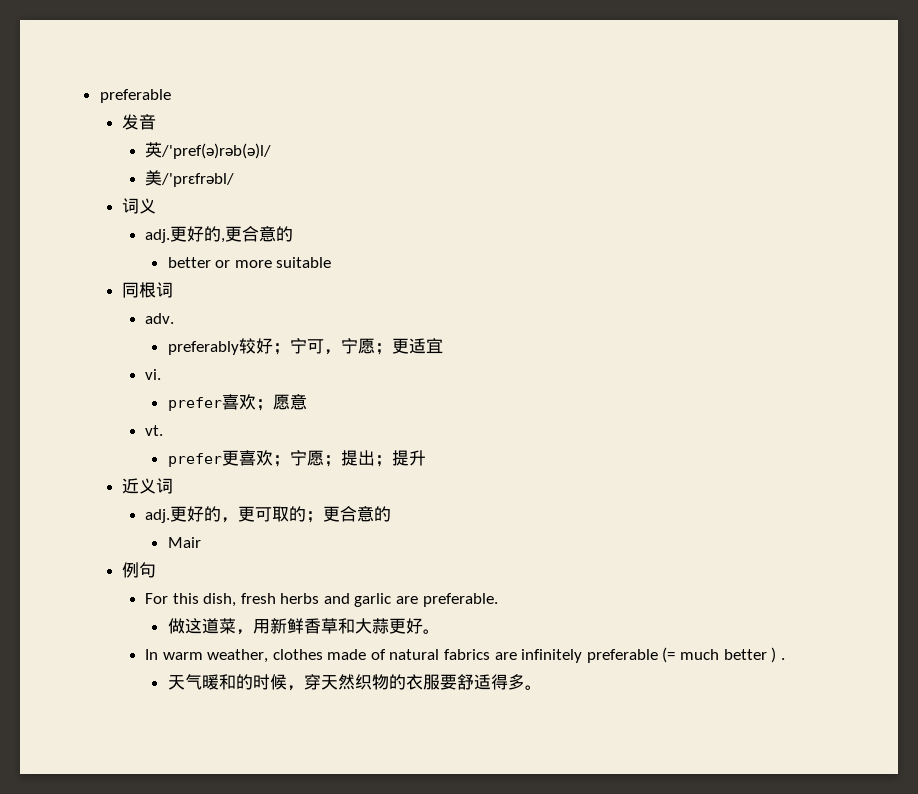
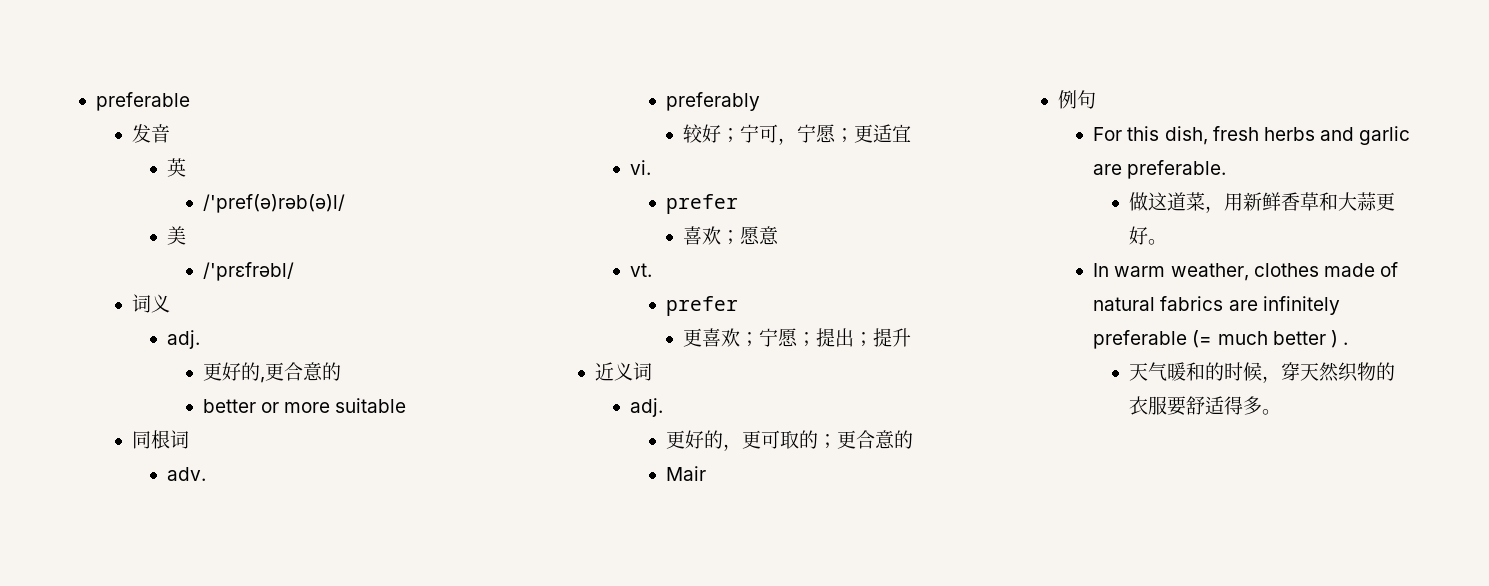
- 英/'pref(ə)rəb(ə)l/
+ 英
+ /'pref(ə)rəb(ə)l/
- 美/'prɛfrəbl/
+ 美
+ /'prɛfrəbl/
  词义
- adj.更好的,更合意的
+ adj.
+ 更好的,更合意的
- preferably较好；宁可，宁愿；更适宜
+ preferably
+ 较好；宁可，宁愿；更适宜
  vi.
- prefer喜欢；愿意
+ prefer
+ 喜欢；愿意
  vt.
- prefer更喜欢；宁愿；提出；提升
+ prefer
+ 更喜欢；宁愿；提出；提升
  近义词
- adj.更好的，更可取的；更合意的
+ adj.
+ 更好的，更可取的；更合意的

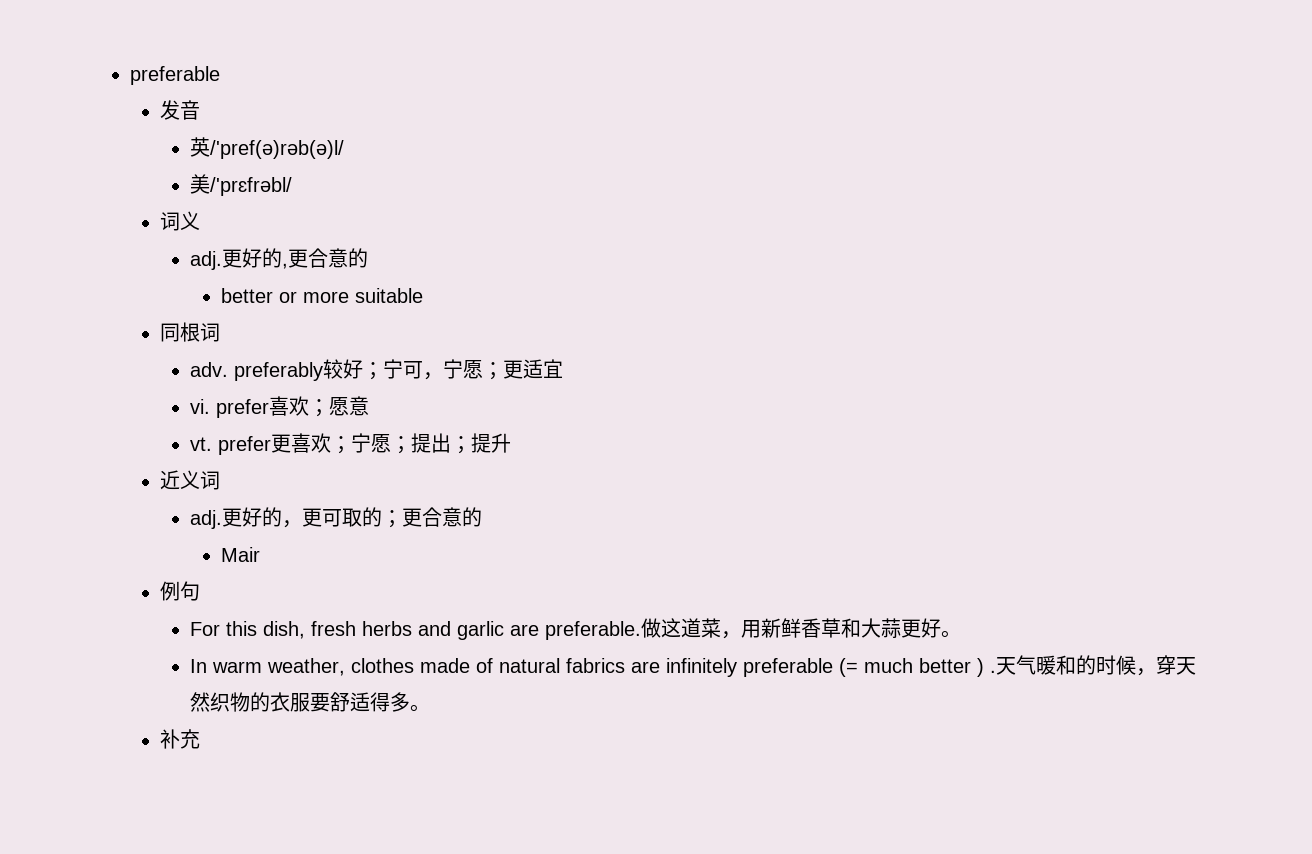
- 英
- /'pref(ə)rəb(ə)l/
+ 英/'pref(ə)rəb(ə)l/
- 美
- /'prɛfrəbl/
+ 美/'prɛfrəbl/
  词义
- adj.
- 更好的,更合意的
+ adj.更好的,更合意的
- adv.
- preferably
- 较好；宁可，宁愿；更适宜
+ adv. preferably较好；宁可，宁愿；更适宜
- vi.
- prefer
- 喜欢；愿意
+ vi. prefer喜欢；愿意
- vt.
- prefer
- 更喜欢；宁愿；提出；提升
+ vt. prefer更喜欢；宁愿；提出；提升
  近义词
- adj.
- 更好的，更可取的；更合意的
+ adj.更好的，更可取的；更合意的
- For this dish, fresh herbs and garlic are preferable.
- 做这道菜，用新鲜香草和大蒜更好。
+ For this dish, fresh herbs and garlic are preferable.做这道菜，用新鲜香草和大蒜更好。
- In warm weather, clothes made of natural fabrics are infinitely preferable (= much better ) .
- 天气暖和的时候，穿天然织物的衣服要舒适得多。
+ In warm weather, clothes made of natural fabrics are infinitely preferable (= much better ) .天气暖和的时候，穿天然织物的衣服要舒适得多。
+ 补充

